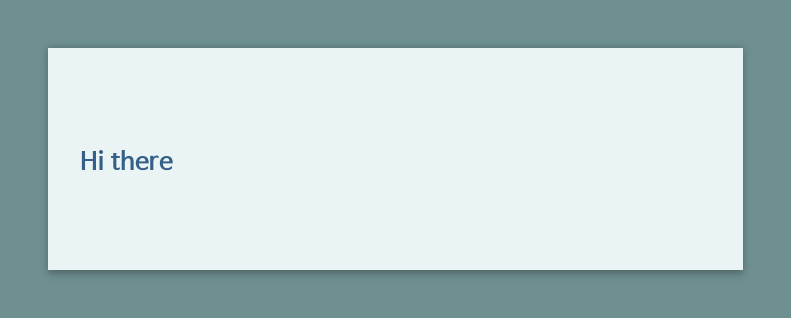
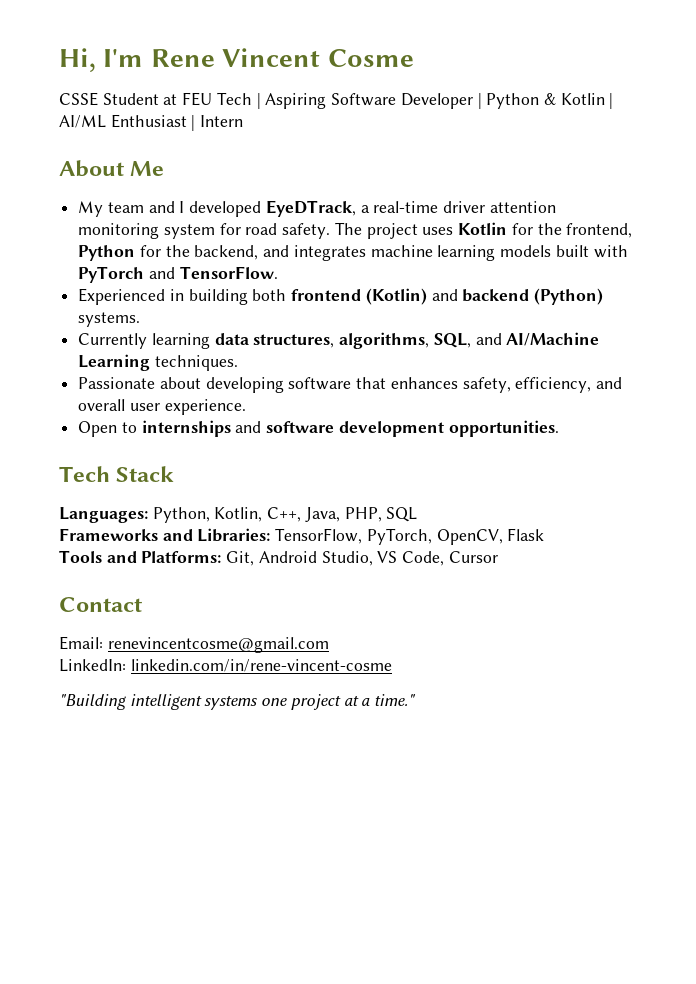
- Hi there
+ Hi, I'm Rene Vincent Cosme
+ CSSE Student at FEU Tech | Aspiring Software Developer | Python & Kotlin | AI/ML Enthusiast | Intern
+ About Me
+ My team and I developed EyeDTrack, a real-time driver attention monitoring system for road safety. The project uses Kotlin for the frontend, Python for the backend, and integrates machine learning models built with PyTorch and TensorFlow.
+ Experienced in building both frontend (Kotlin) and backend (Python) systems.
+ Currently learning data structures, algorithms, SQL, and AI/Machine Learning techniques.
+ Passionate about developing software that enhances safety, efficiency, and overall user experience.
+ Open to internships and software development opportunities.
+ Tech Stack
+ Languages: Python, Kotlin, C++, Java, PHP, SQL
+ Frameworks and Libraries: TensorFlow, PyTorch, OpenCV, Flask
+ Tools and Platforms: Git, Android Studio, VS Code, Cursor
+ Contact
+ Email: renevincentcosme@gmail.com
+ LinkedIn: linkedin.com/in/rene-vincent-cosme
+ "Building intelligent systems one project at a time."

